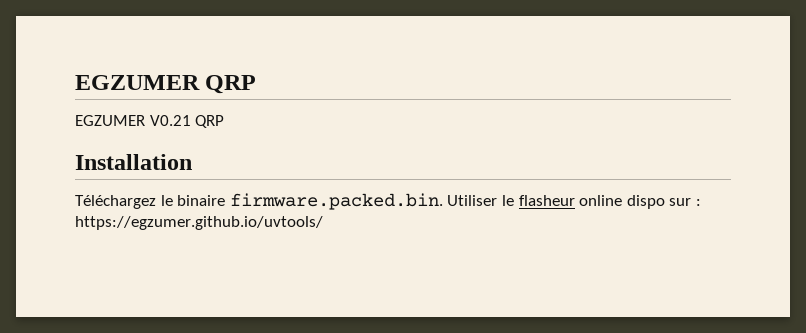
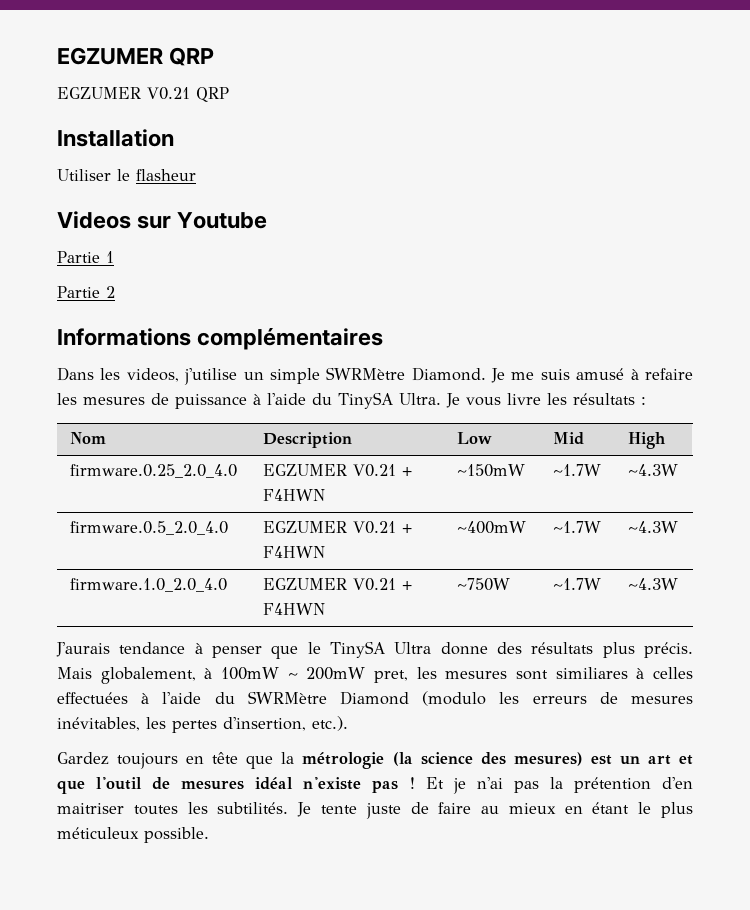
- Téléchargez le binaire firmware.packed.bin. Utiliser le flasheur online dispo sur : https://egzumer.github.io/uvtools/
+ Utiliser le flasheur
+ Videos sur Youtube
+ Partie 1
+ Partie 2
+ Informations complémentaires
+ Dans les videos, j'utilise un simple SWRMètre Diamond. Je me suis amusé à refaire les mesures de puissance à l'aide du TinySA Ultra. Je vous livre les résultats :
+ Nom | Description | Low | Mid | High
+ firmware.0.25_2.0_4.0 | EGZUMER V0.21 + F4HWN | ~150mW | ~1.7W | ~4.3W
+ firmware.0.5_2.0_4.0 | EGZUMER V0.21 + F4HWN | ~400mW | ~1.7W | ~4.3W
+ firmware.1.0_2.0_4.0 | EGZUMER V0.21 + F4HWN | ~750W | ~1.7W | ~4.3W
+ J'aurais tendance à penser que le TinySA Ultra donne des résultats plus précis. Mais globalement, à 100mW ~ 200mW pret, les mesures sont similiares à celles effectuées à l'aide du SWRMètre Diamond (modulo les erreurs de mesures inévitables, les pertes d'insertion, etc.).
+ Gardez toujours en tête que la métrologie (la science des mesures) est un art et que l'outil de mesures idéal n'existe pas ! Et je n'ai pas la prétention d'en maitriser toutes les subtilités. Je tente juste de faire au mieux en étant le plus méticuleux possible.

